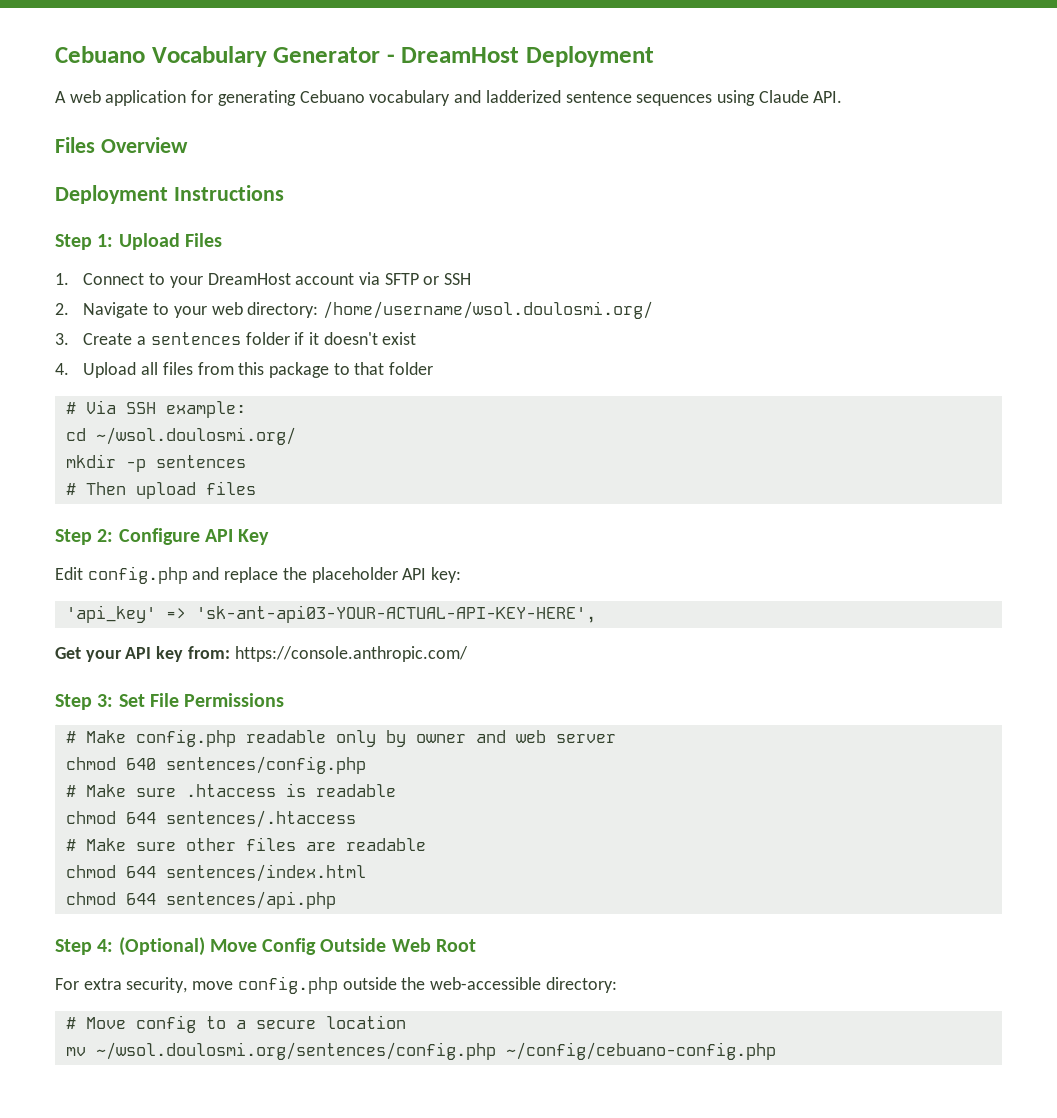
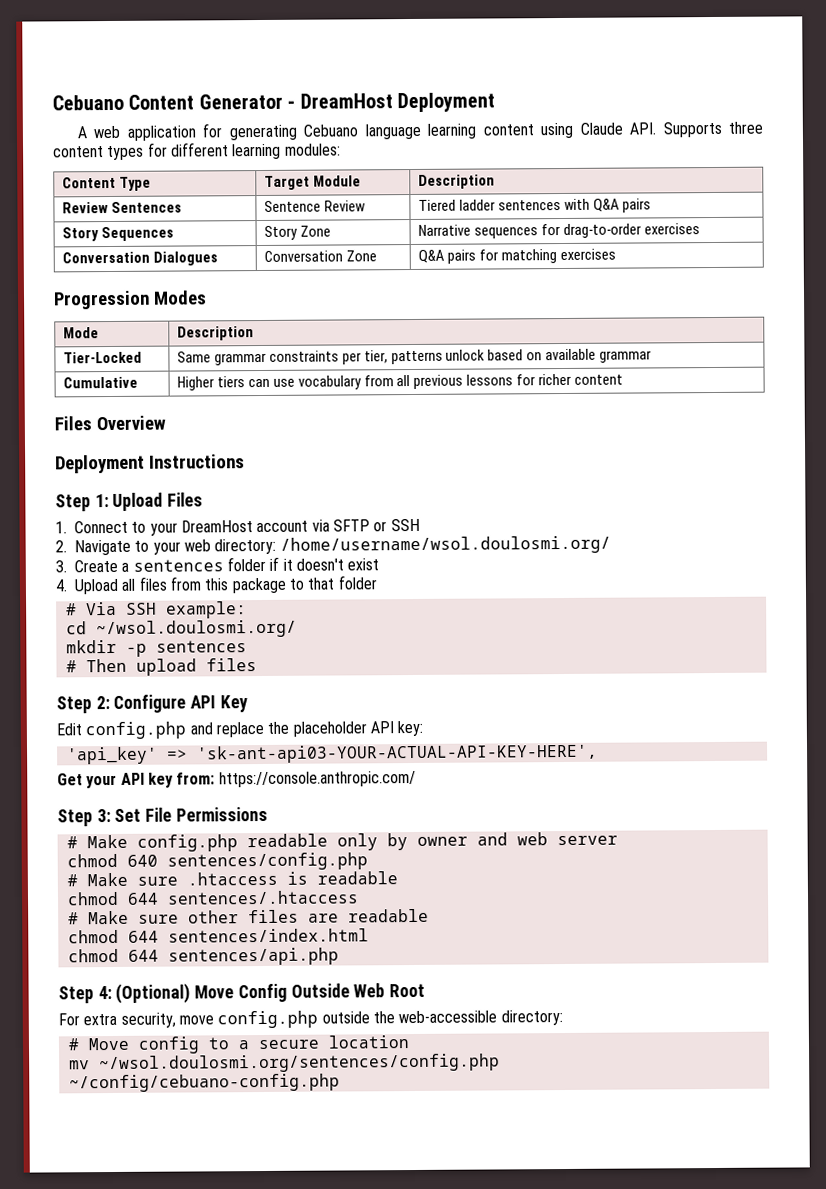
- Cebuano Vocabulary Generator - DreamHost Deployment
+ Cebuano Content Generator - DreamHost Deployment
- A web application for generating Cebuano vocabulary and ladderized sentence sequences using Claude API.
+ A web application for generating Cebuano language learning content using Claude API. Supports three content types for different learning modules:
+ Content Type | Target Module | Description
+ Review Sentences | Sentence Review | Tiered ladder sentences with Q&A pairs
+ Story Sequences | Story Zone | Narrative sequences for drag-to-order exercises
+ Conversation Dialogues | Conversation Zone | Q&A pairs for matching exercises
+ Progression Modes
+ Mode | Description
+ Tier-Locked | Same grammar constraints per tier, patterns unlock based on available grammar
+ Cumulative | Higher tiers can use vocabulary from all previous lessons for richer content

